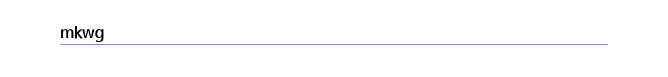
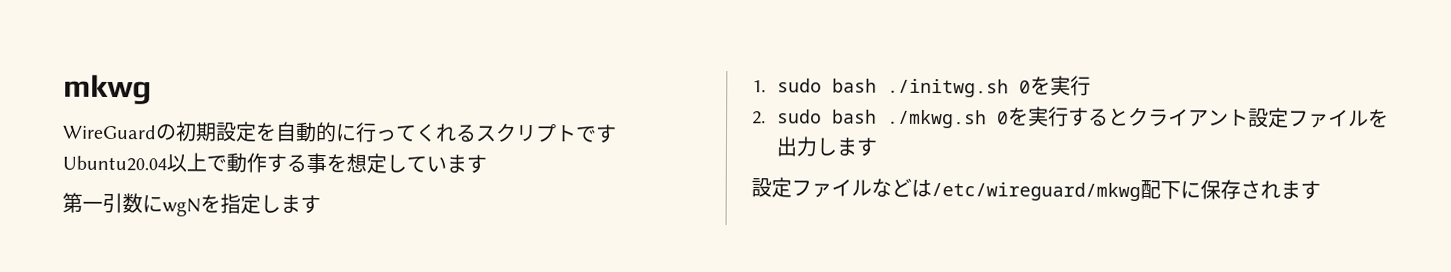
+ WireGuardの初期設定を自動的に行ってくれるスクリプトですUbuntu20.04以上で動作する事を想定しています
+ 第一引数にwgNを指定します
+ 1. sudo bash ./initwg.sh 0を実行
+ 2. sudo bash ./mkwg.sh 0を実行するとクライアント設定ファイルを出力します
+ 設定ファイルなどは/etc/wireguard/mkwg配下に保存されます

